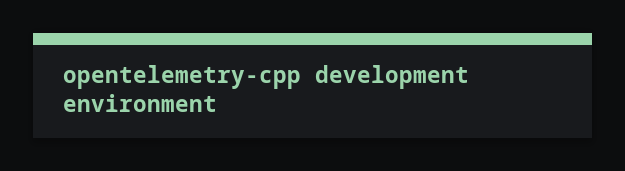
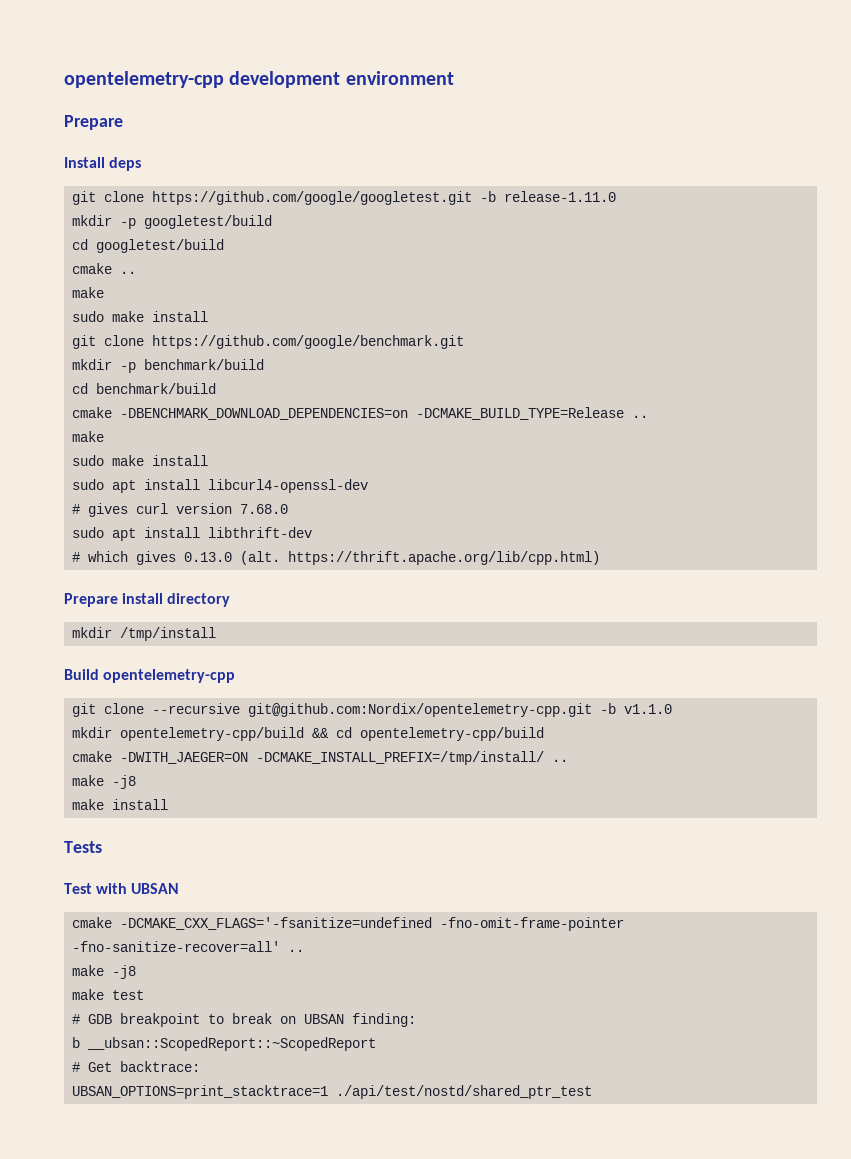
  opentelemetry-cpp development environment
+ Prepare
+ Install deps
+ git clone https://github.com/google/googletest.git -b release-1.11.0
+ mkdir -p googletest/build
+ cd googletest/build
+ cmake ..
+ make
+ sudo make install
+ git clone https://github.com/google/benchmark.git
+ mkdir -p benchmark/build
+ cd benchmark/build
+ cmake -DBENCHMARK_DOWNLOAD_DEPENDENCIES=on -DCMAKE_BUILD_TYPE=Release ..
+ make
+ sudo make install
+ sudo apt install libcurl4-openssl-dev
+ # gives curl version 7.68.0
+ sudo apt install libthrift-dev
+ # which gives 0.13.0 (alt. https://thrift.apache.org/lib/cpp.html)
+ Prepare install directory
+ mkdir /tmp/install
+ Build opentelemetry-cpp
+ git clone --recursive git@github.com:Nordix/opentelemetry-cpp.git -b v1.1.0
+ mkdir opentelemetry-cpp/build && cd opentelemetry-cpp/build
+ cmake -DWITH_JAEGER=ON -DCMAKE_INSTALL_PREFIX=/tmp/install/ ..
+ make -j8
+ make install
+ Tests
+ Test with UBSAN
+ cmake -DCMAKE_CXX_FLAGS='-fsanitize=undefined -fno-omit-frame-pointer -fno-sanitize-recover=all' ..
+ make -j8
+ make test
+ # GDB breakpoint to break on UBSAN finding:
+ b __ubsan::ScopedReport::~ScopedReport
+ # Get backtrace:
+ UBSAN_OPTIONS=print_stacktrace=1 ./api/test/nostd/shared_ptr_test

